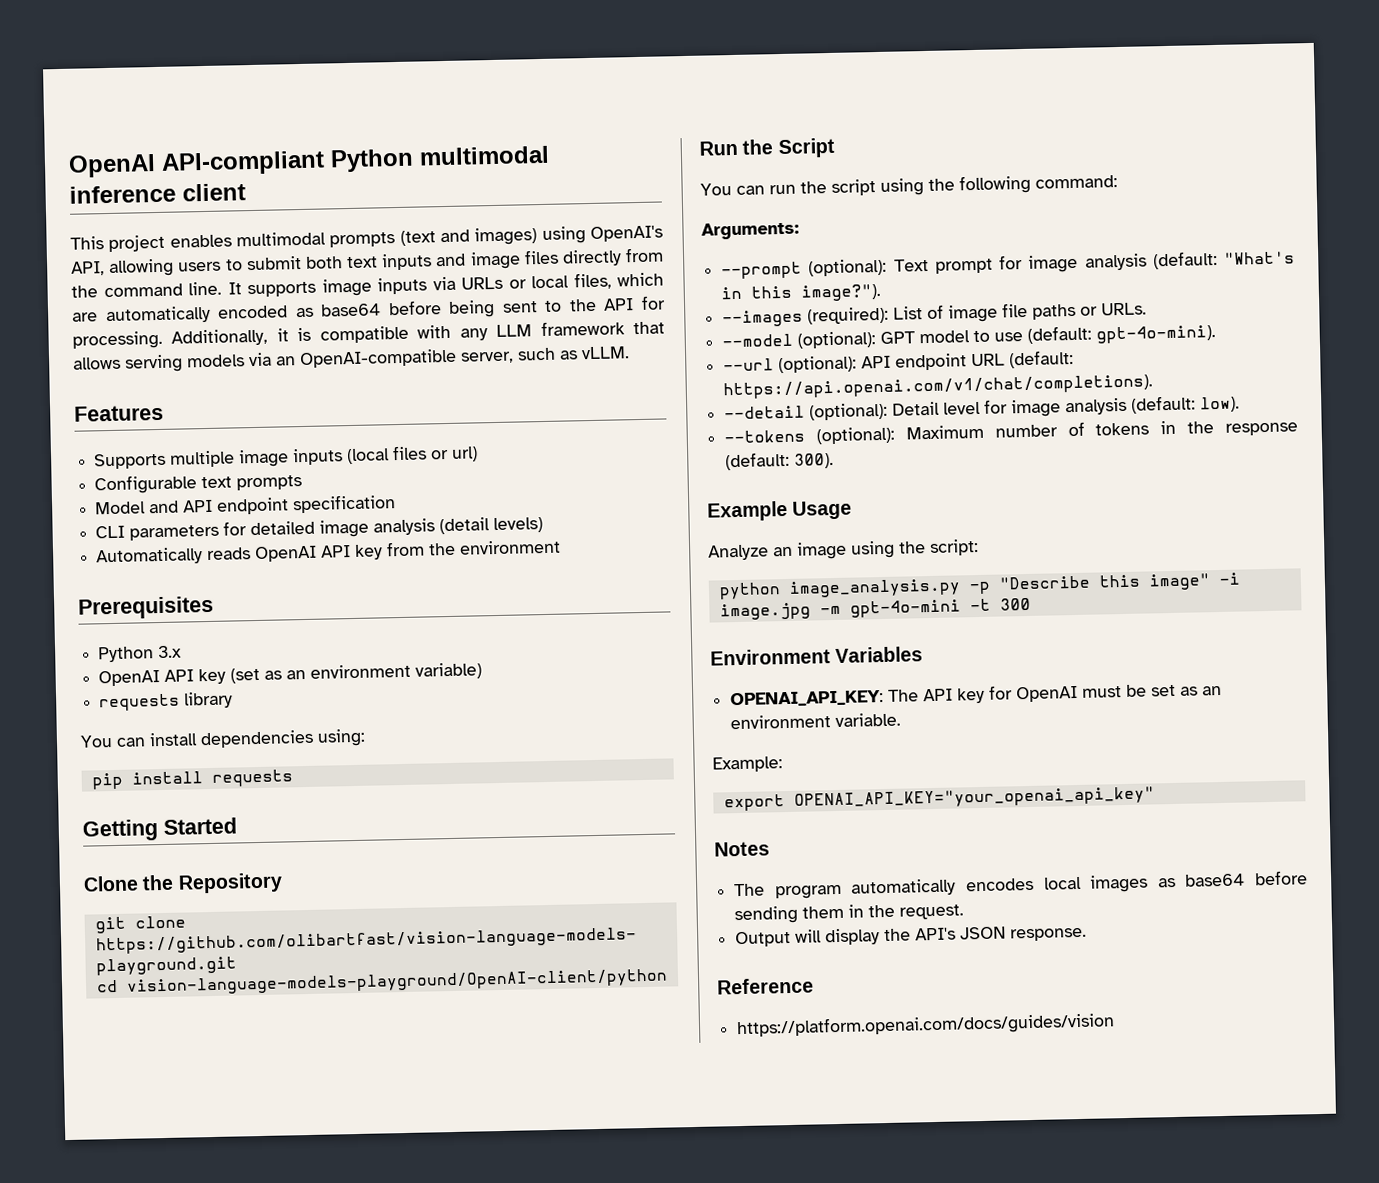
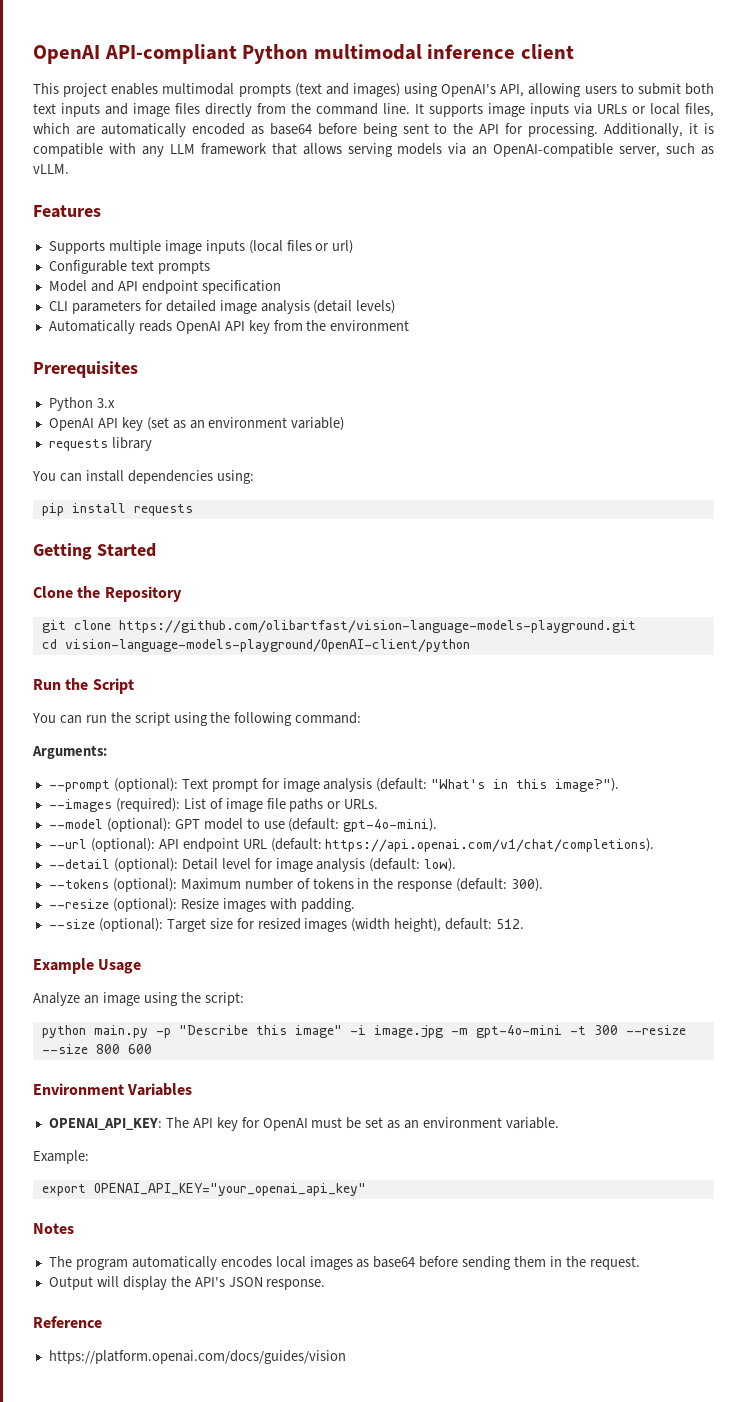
+ --resize (optional): Resize images with padding.
+ --size (optional): Target size for resized images (width height), default: 512.
- python image_analysis.py -p "Describe this image" -i image.jpg -m gpt-4o-mini -t 300
+ python main.py -p "Describe this image" -i image.jpg -m gpt-4o-mini -t 300 --resize --size 800 600

